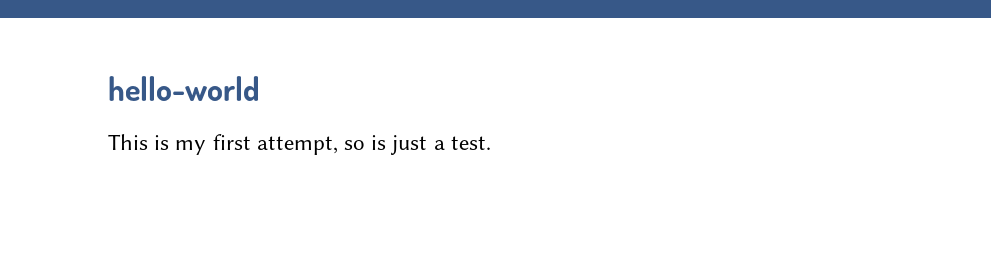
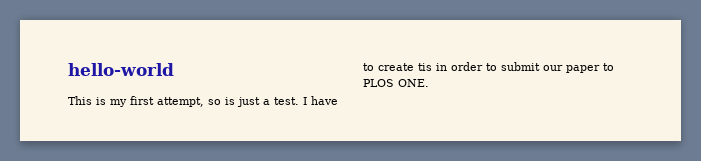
+ I have to create tis in order to submit our paper to PLOS ONE.

